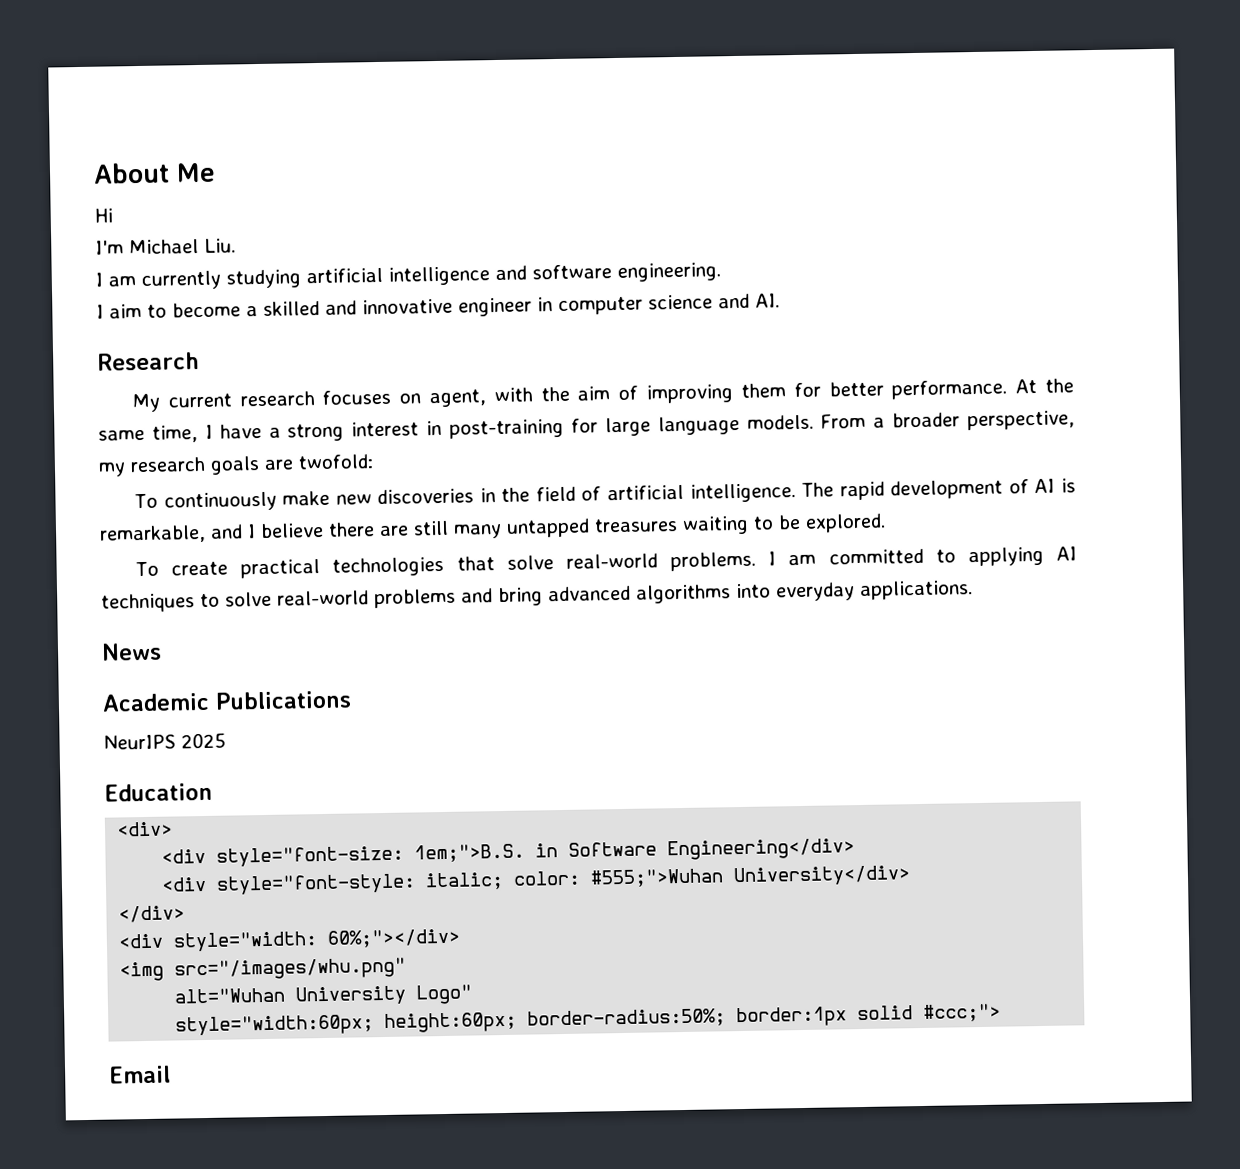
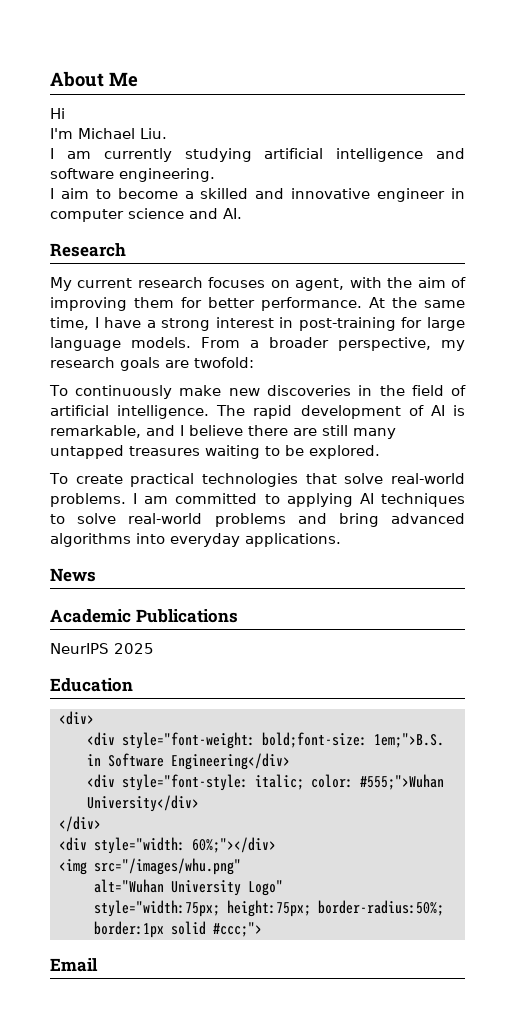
- <div style="font-size: 1em;">B.S. in Software Engineering</div>
+ <div style="font-weight: bold;font-size: 1em;">B.S. in Software Engineering</div>
- style="width:60px; height:60px; border-radius:50%; border:1px solid #ccc;">
+ style="width:75px; height:75px; border-radius:50%; border:1px solid #ccc;">

